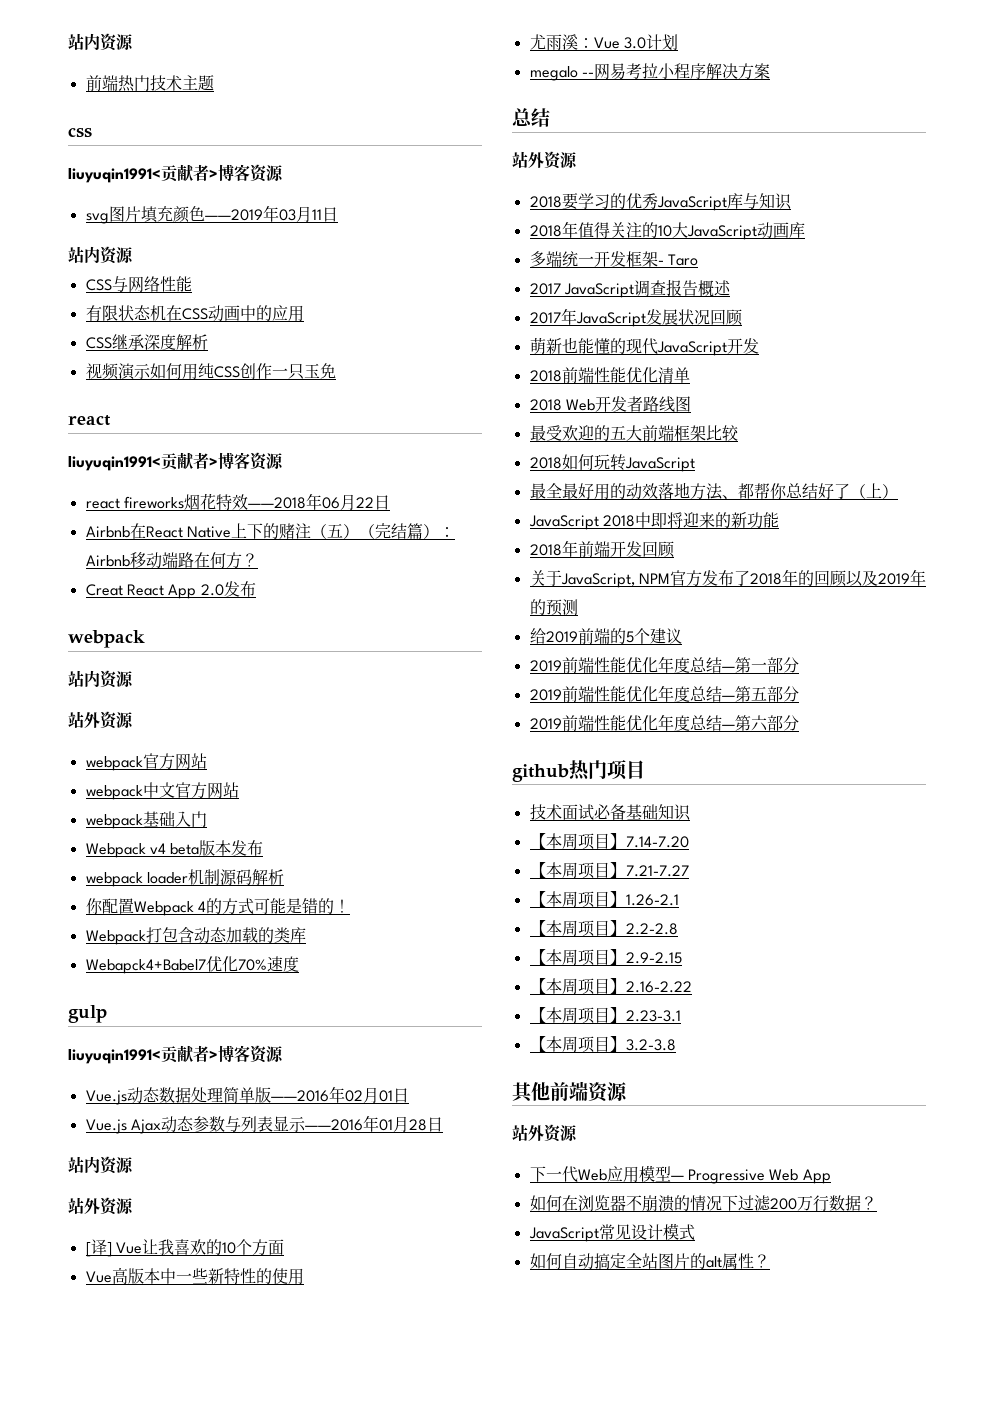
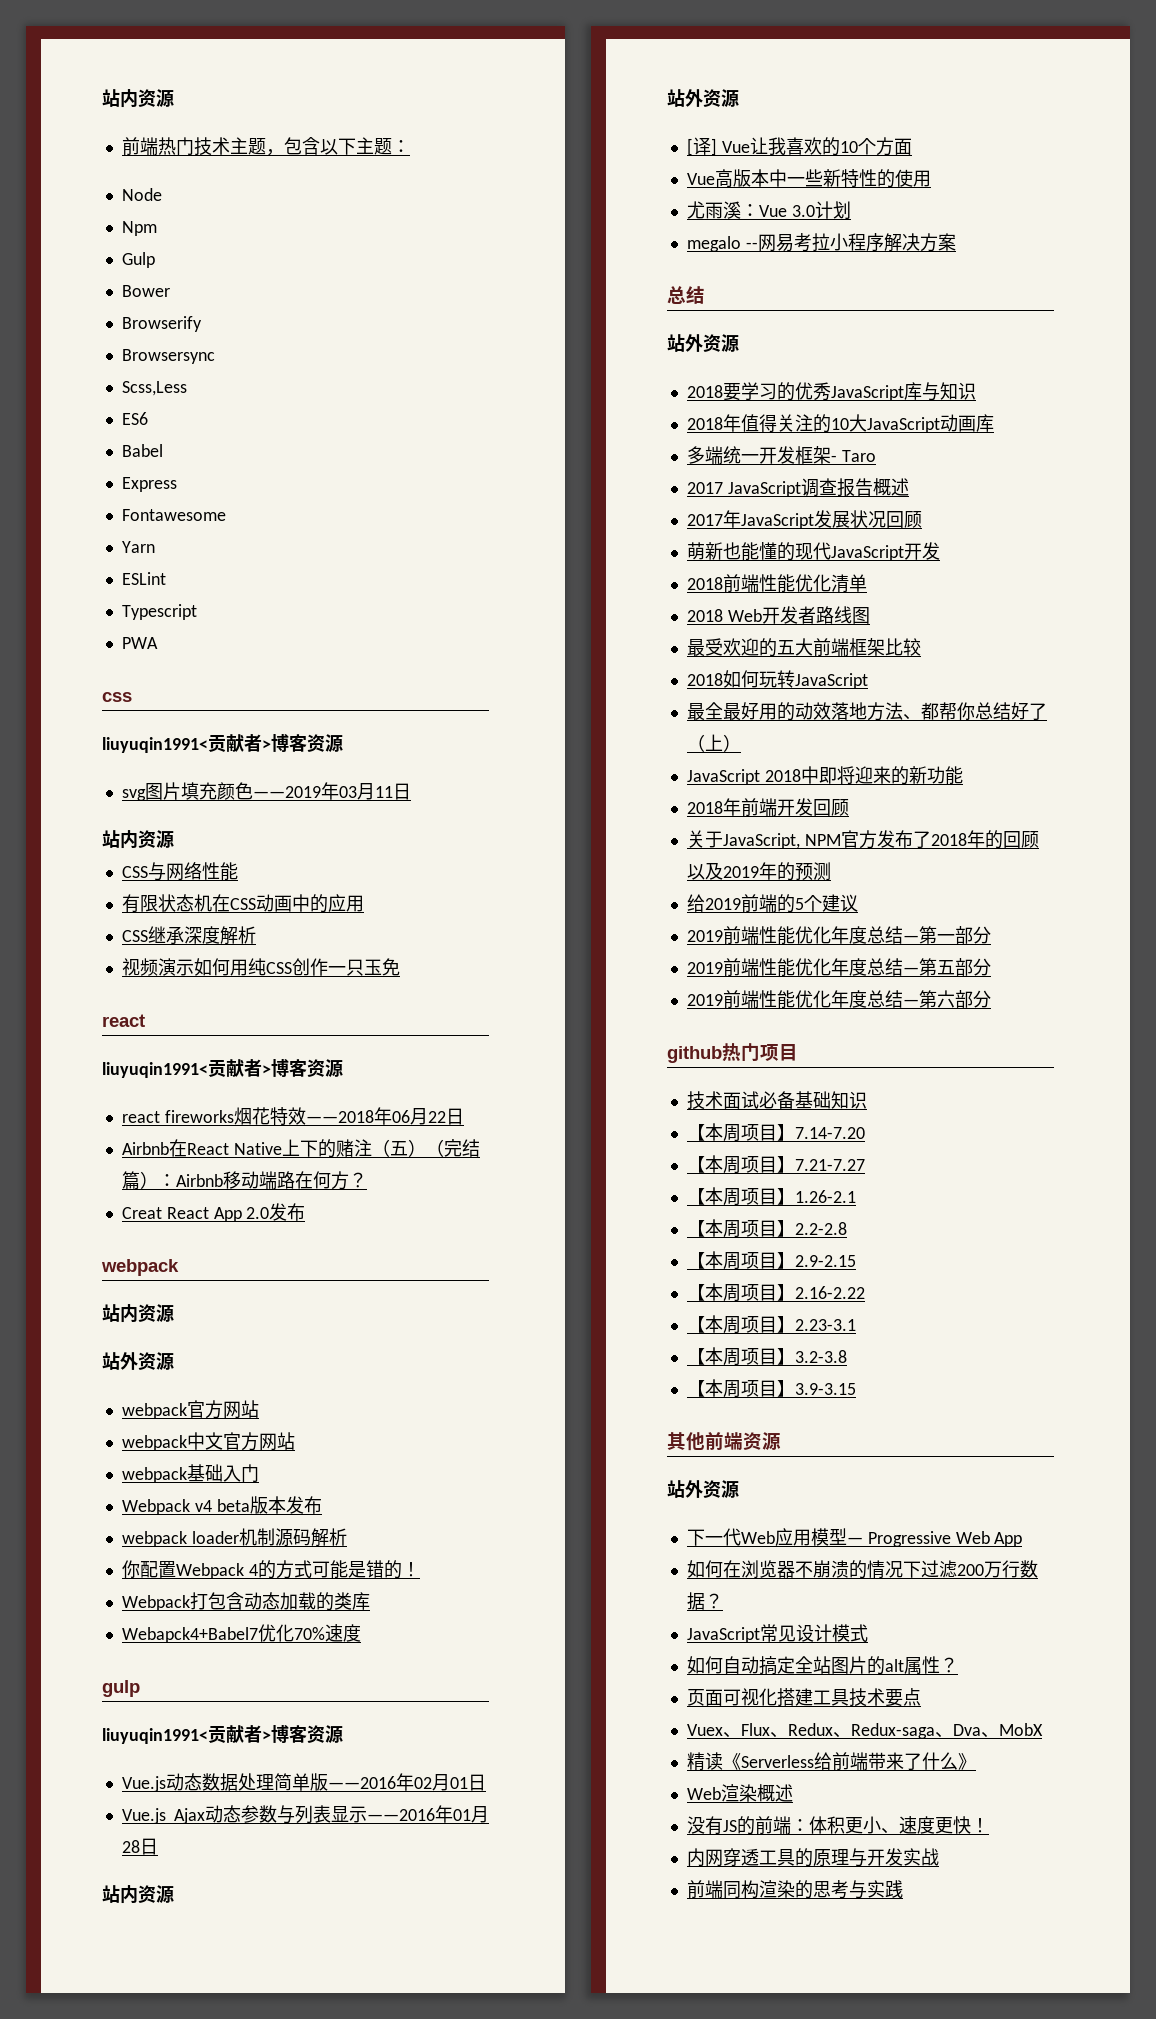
- 前端热门技术主题
+ 前端热门技术主题，包含以下主题：
+ Node
+ Npm
+ Gulp
+ Bower
+ Browserify
+ Browsersync
+ Scss,Less
+ ES6
+ Babel
+ Express
+ Fontawesome
+ Yarn
+ ESLint
+ Typescript
+ PWA
+ 【本周项目】3.9-3.15
+ 页面可视化搭建工具技术要点
+ Vuex、Flux、Redux、Redux-saga、Dva、MobX
+ 精读《Serverless给前端带来了什么》
+ Web渲染概述
+ 没有JS的前端：体积更小、速度更快！
+ 内网穿透工具的原理与开发实战
+ 前端同构渲染的思考与实践

